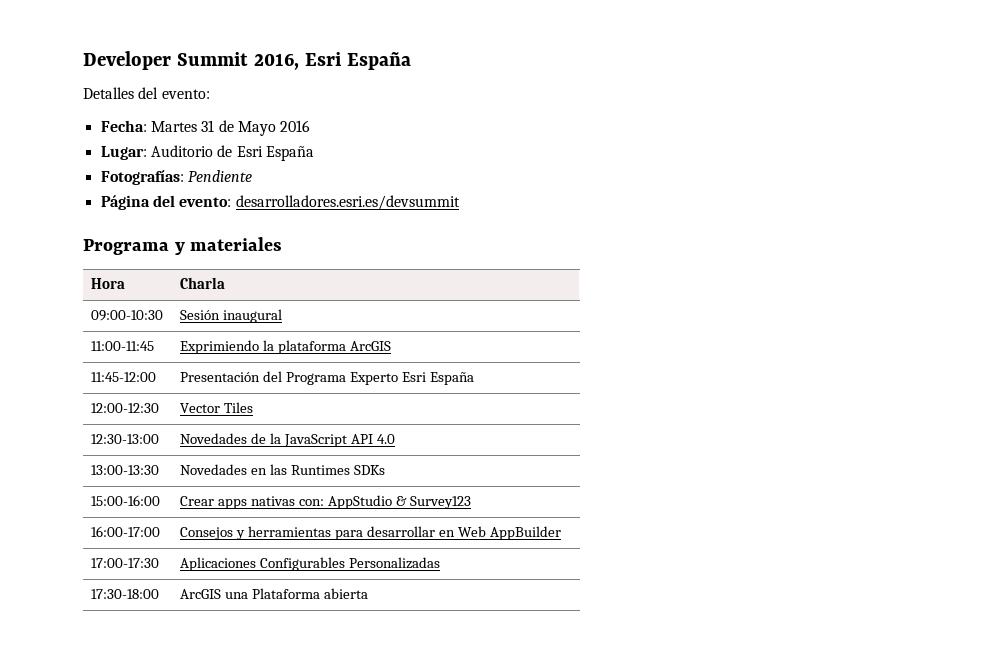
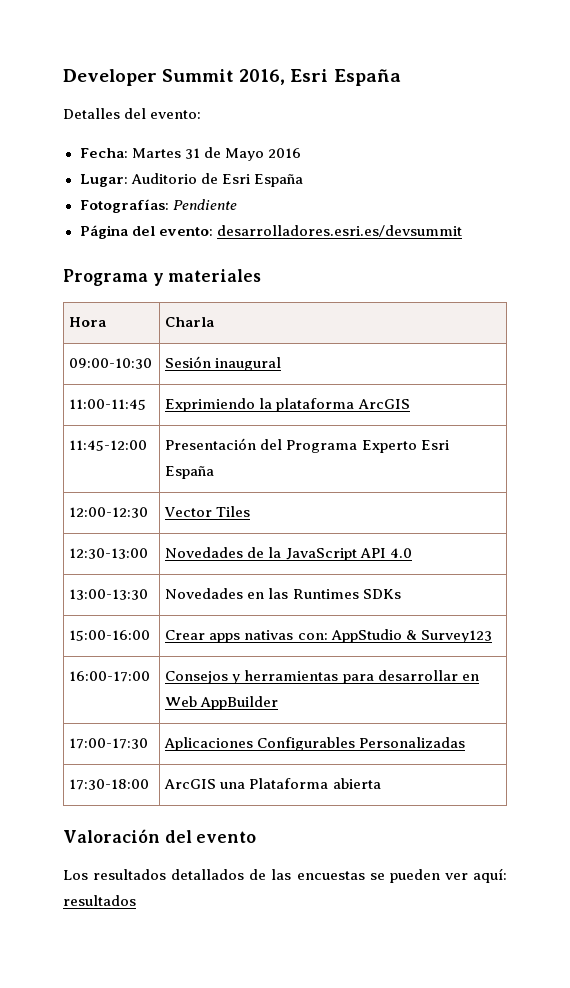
+ Valoración del evento
+ Los resultados detallados de las encuestas se pueden ver aquí: resultados

